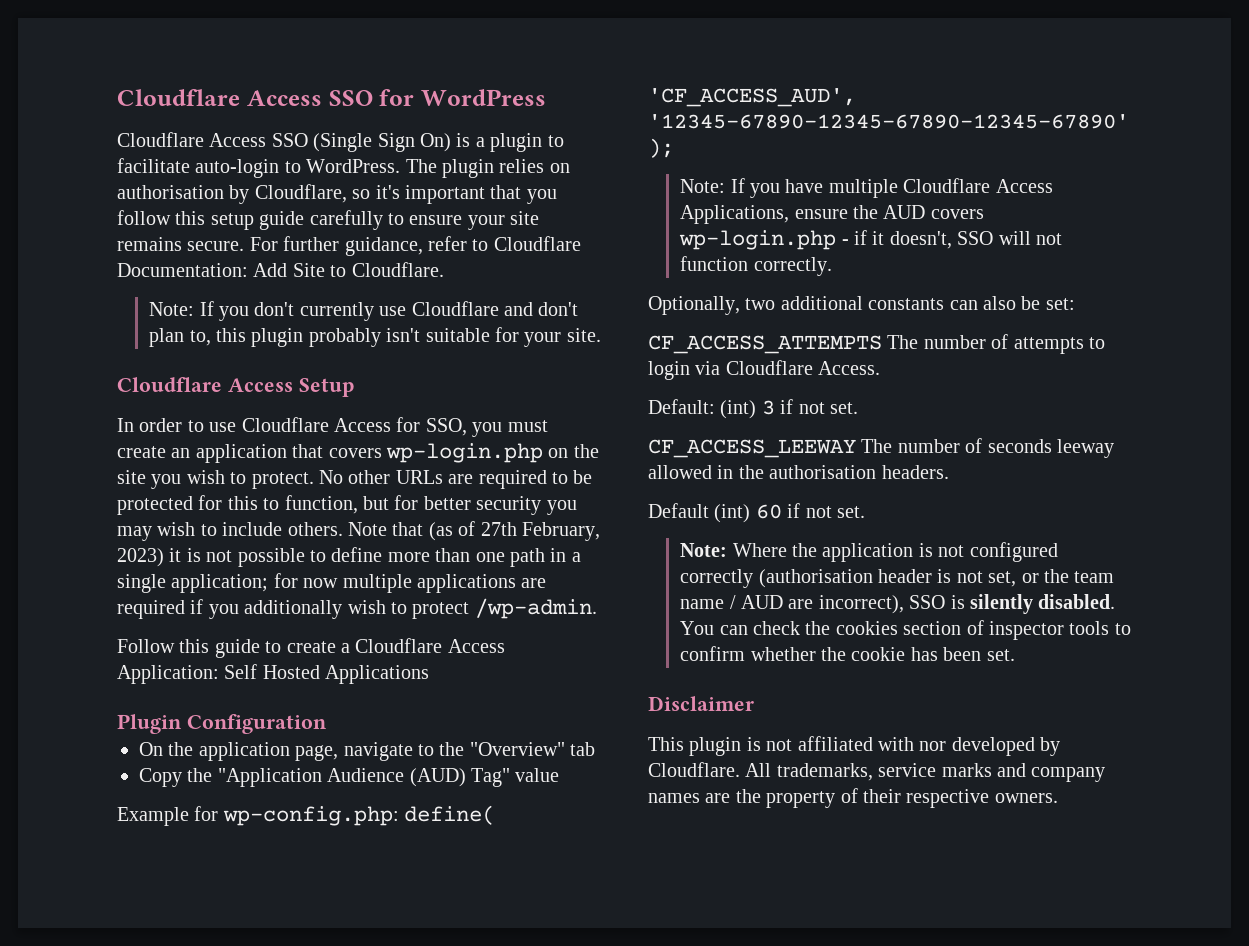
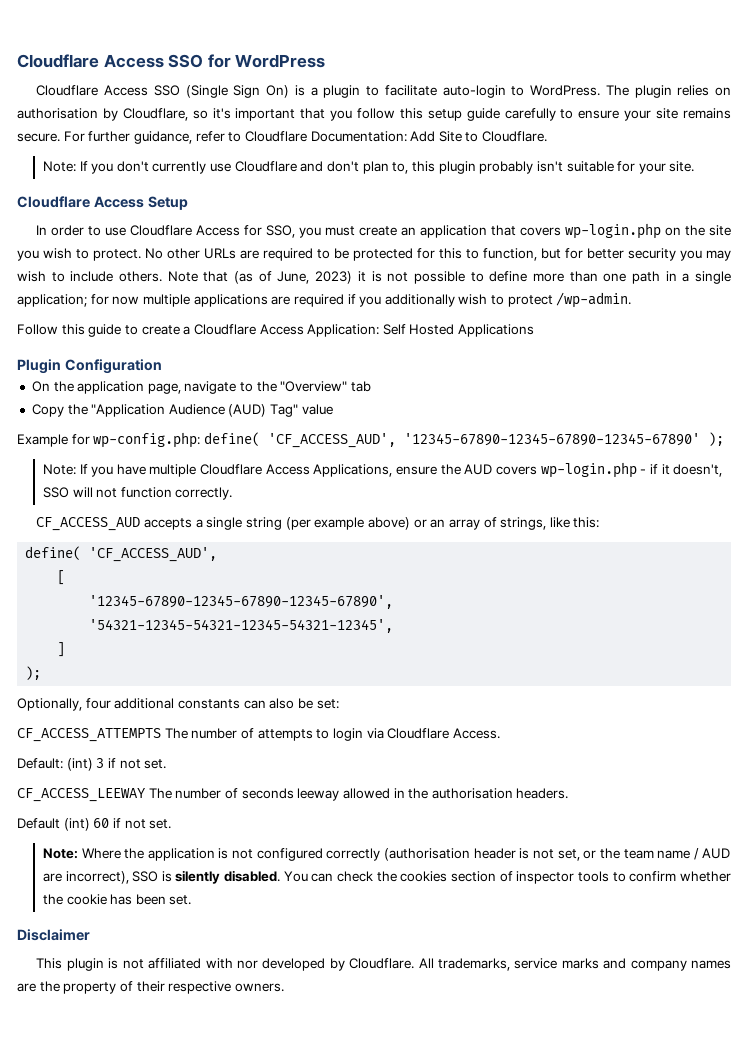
- Note that (as of 27th February, 2023) it is not possible to define more than one path in a single application; for now multiple applications are required if you additionally wish to protect /wp-admin.
+ Note that (as of June, 2023) it is not possible to define more than one path in a single application; for now multiple applications are required if you additionally wish to protect /wp-admin.
+ CF_ACCESS_AUD accepts a single string (per example above) or an array of strings, like this:
+ define( 'CF_ACCESS_AUD',
+ [
+ '12345-67890-12345-67890-12345-67890',
+ '54321-12345-54321-12345-54321-12345',
+ ]
+ );
- Optionally, two additional constants can also be set:
+ Optionally, four additional constants can also be set:

